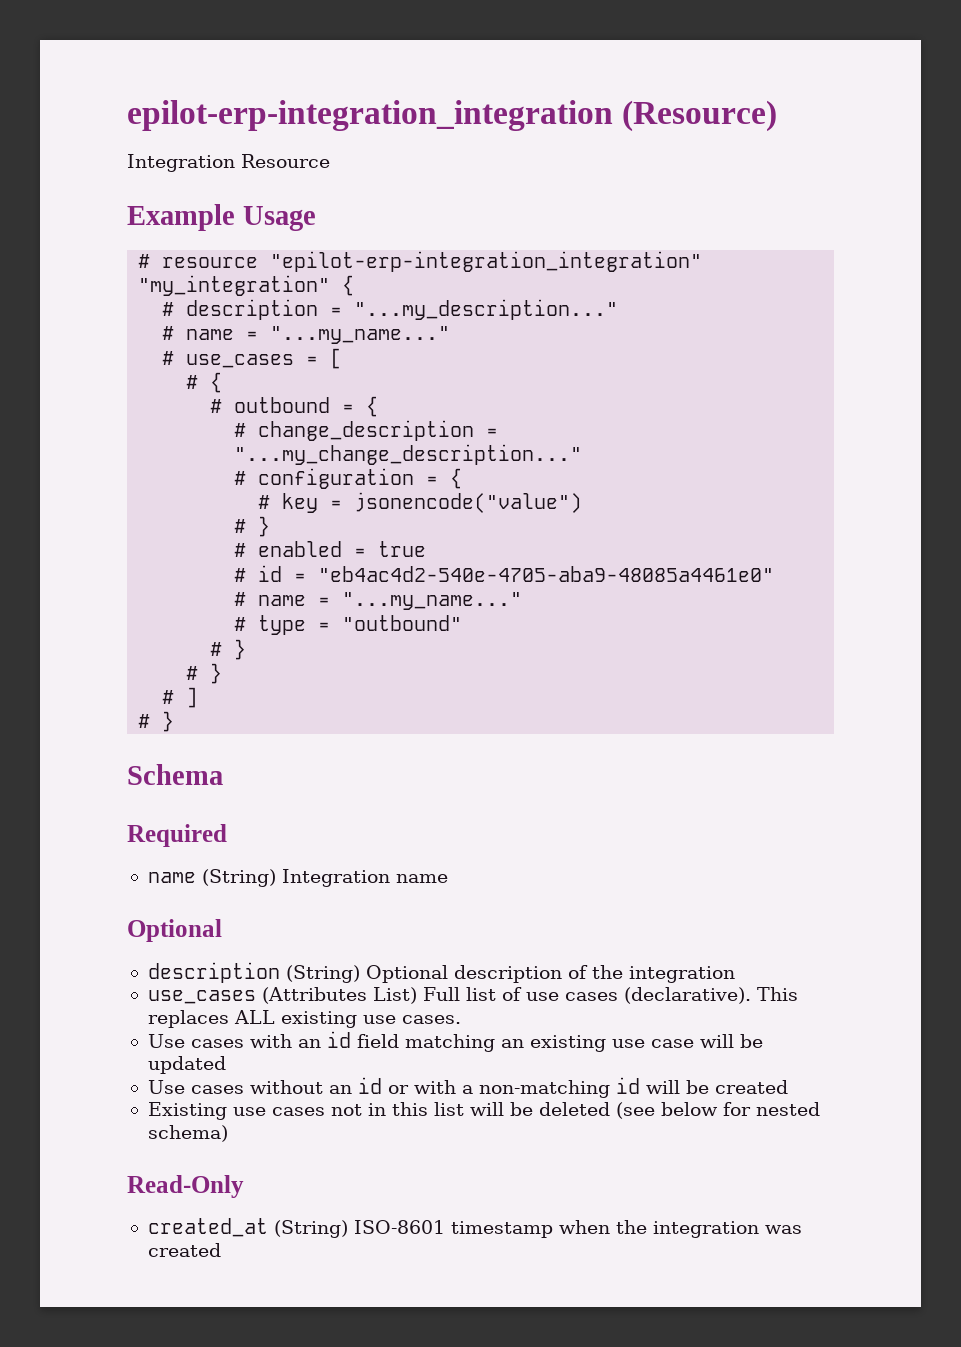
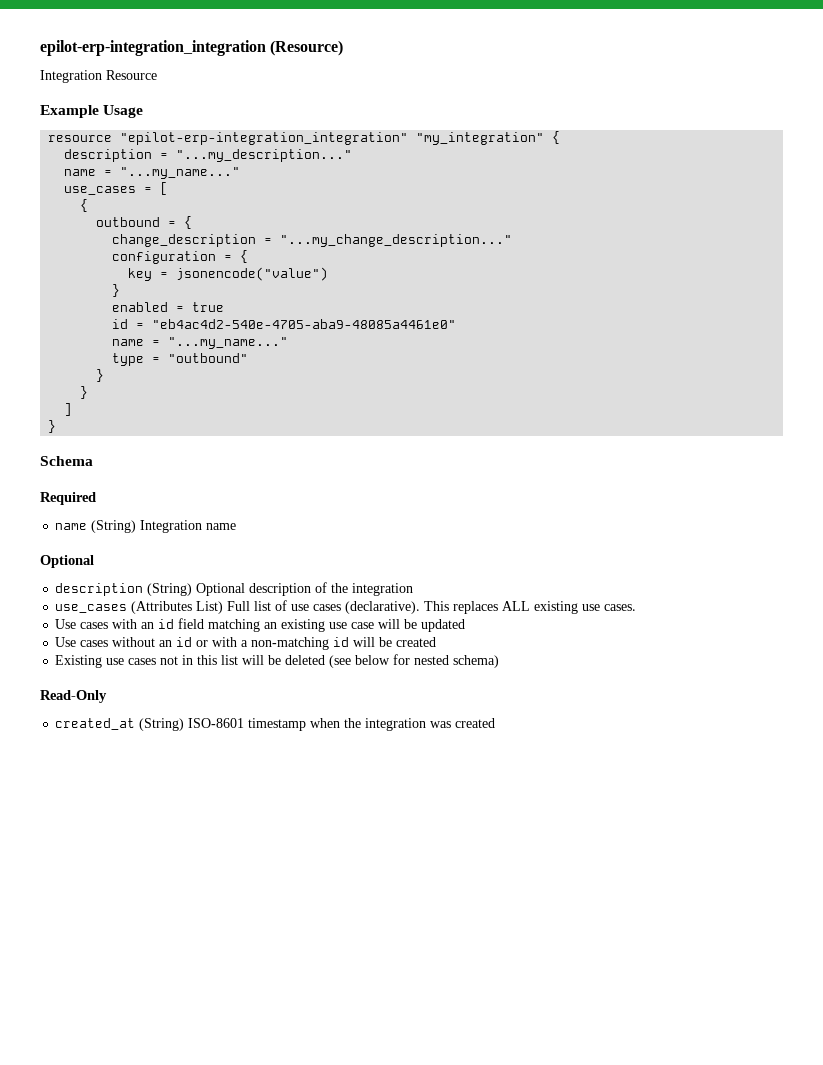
- # resource "epilot-erp-integration_integration" "my_integration" {
+ resource "epilot-erp-integration_integration" "my_integration" {
- # description = "...my_description..."
- # name = "...my_name..."
- # use_cases = [
- # {
- # outbound = {
+ description = "...my_description..."
+ name = "...my_name..."
+ use_cases = [
+ {
+ outbound = {
- # change_description = "...my_change_description..."
+ change_description = "...my_change_description..."
- # configuration = {
+ configuration = {
- # key = jsonencode("value")
- # }
- # enabled = true
+ key = jsonencode("value")
+ }
+ enabled = true
- # id = "eb4ac4d2-540e-4705-aba9-48085a4461e0"
- # name = "...my_name..."
- # type = "outbound"
- # }
- # }
- # ]
- # }
+ id = "eb4ac4d2-540e-4705-aba9-48085a4461e0"
+ name = "...my_name..."
+ type = "outbound"
+ }
+ }
+ ]
+ }

